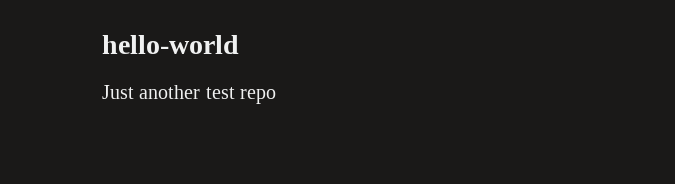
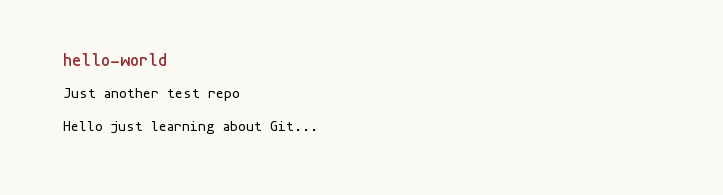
+ Hello just learning about Git...

